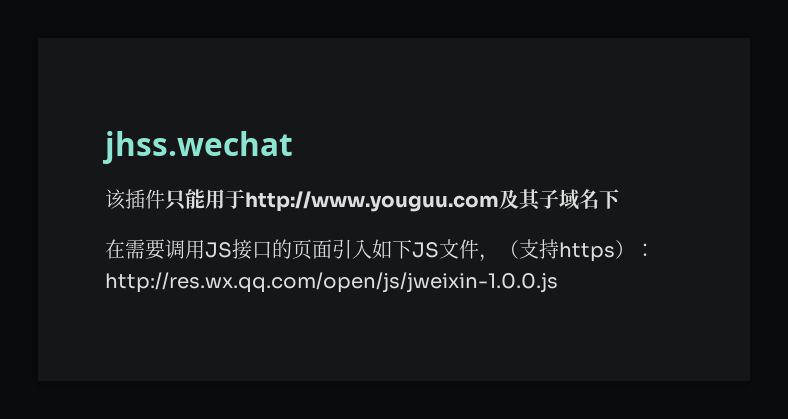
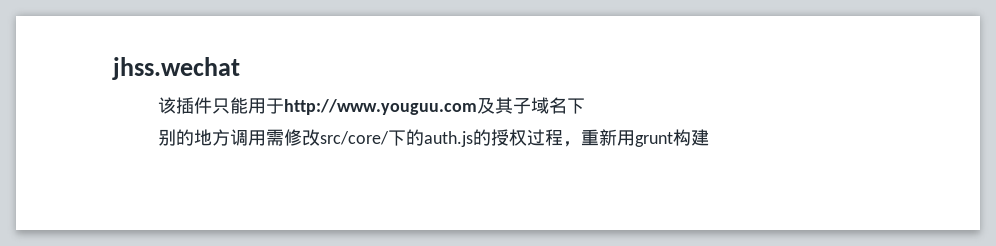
- 在需要调用JS接口的页面引入如下JS文件，（支持https）：http://res.wx.qq.com/open/js/jweixin-1.0.0.js
+ 别的地方调用需修改src/core/下的auth.js的授权过程，重新用grunt构建

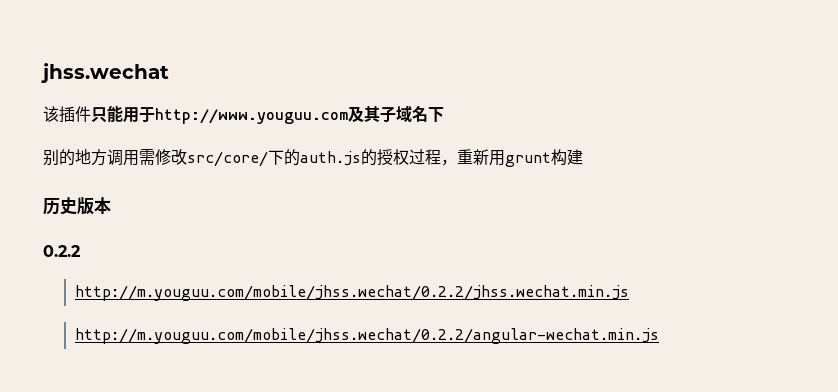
+ 历史版本
+ 0.2.2
+ http://m.youguu.com/mobile/jhss.wechat/0.2.2/jhss.wechat.min.js
+ http://m.youguu.com/mobile/jhss.wechat/0.2.2/angular-wechat.min.js

